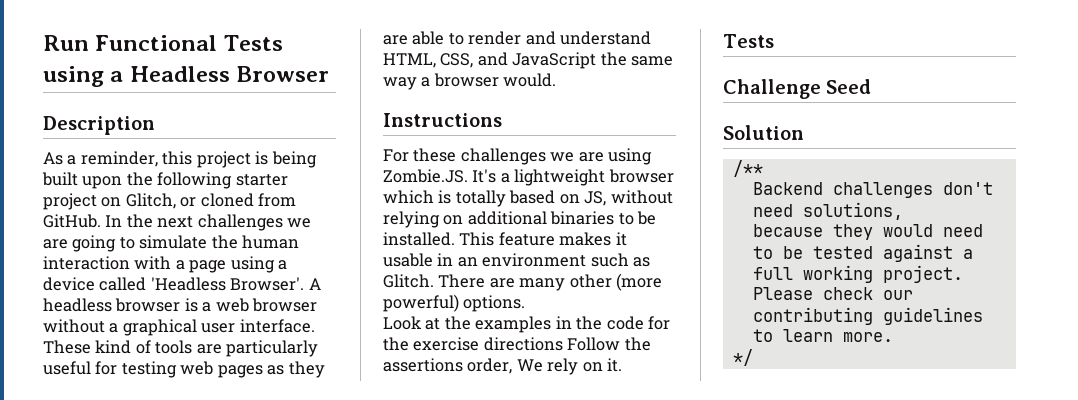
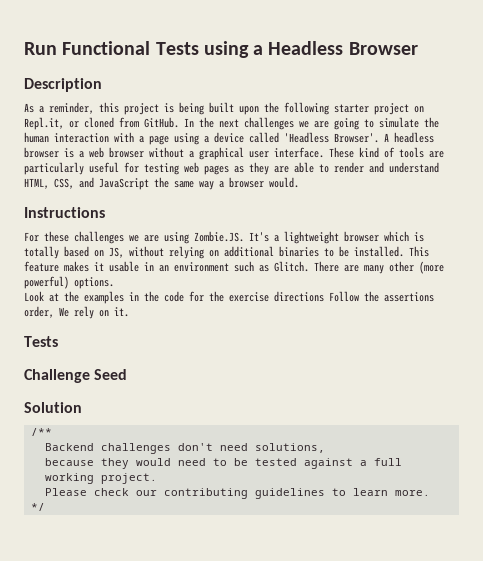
- As a reminder, this project is being built upon the following starter project on Glitch, or cloned from GitHub.
+ As a reminder, this project is being built upon the following starter project on Repl.it, or cloned from GitHub.

